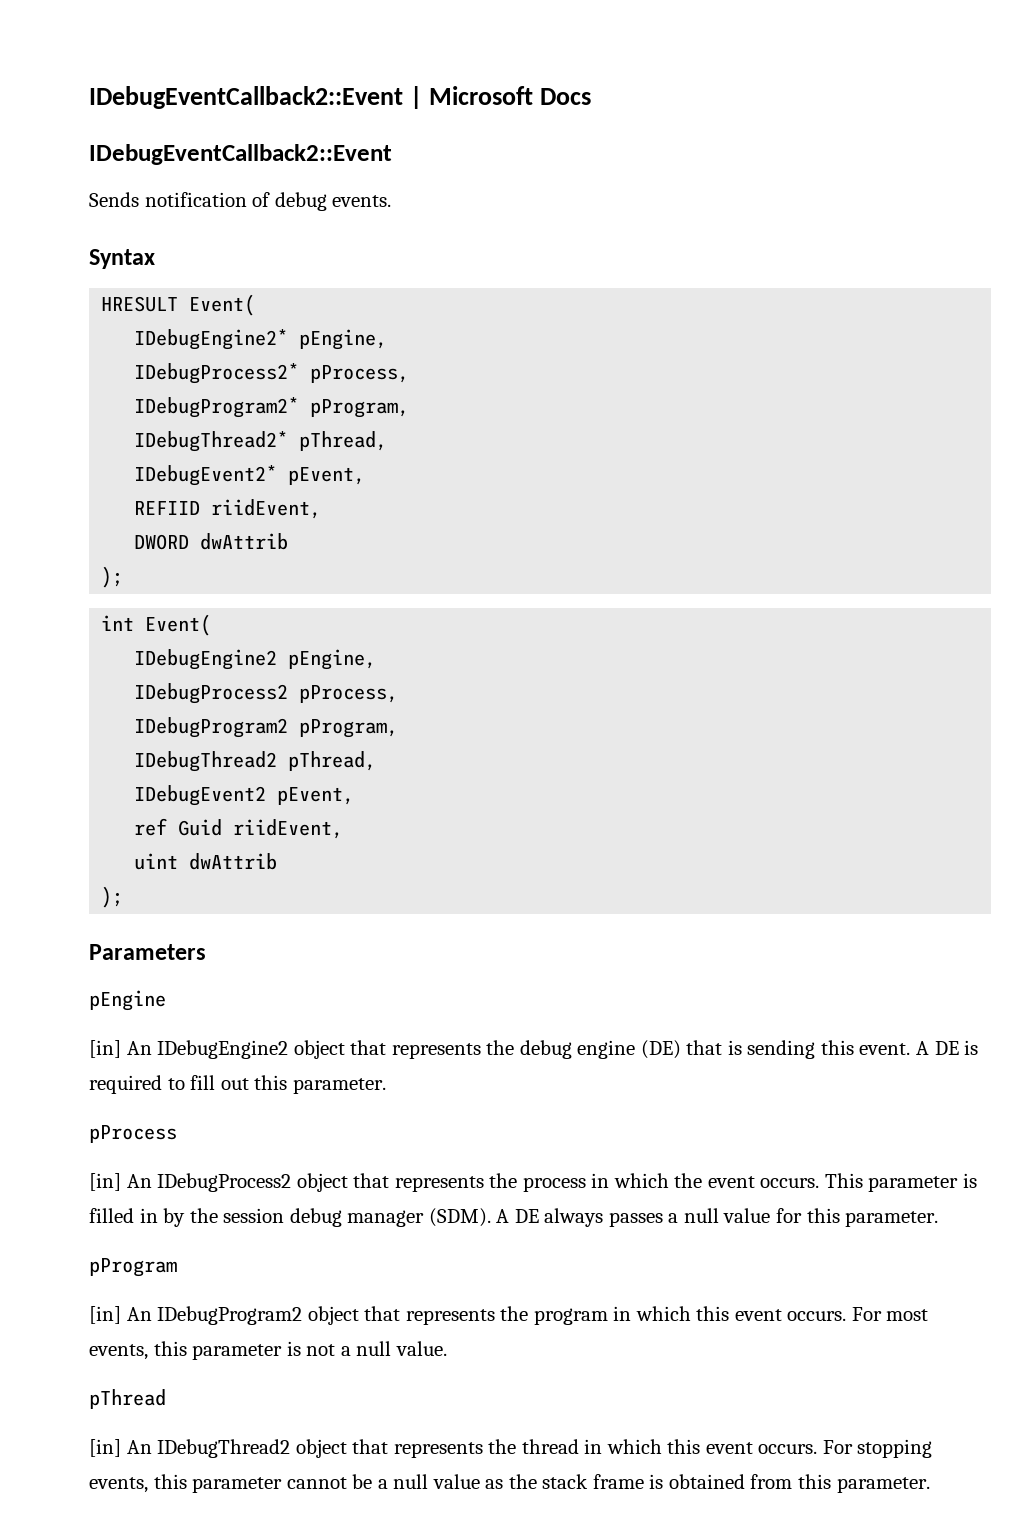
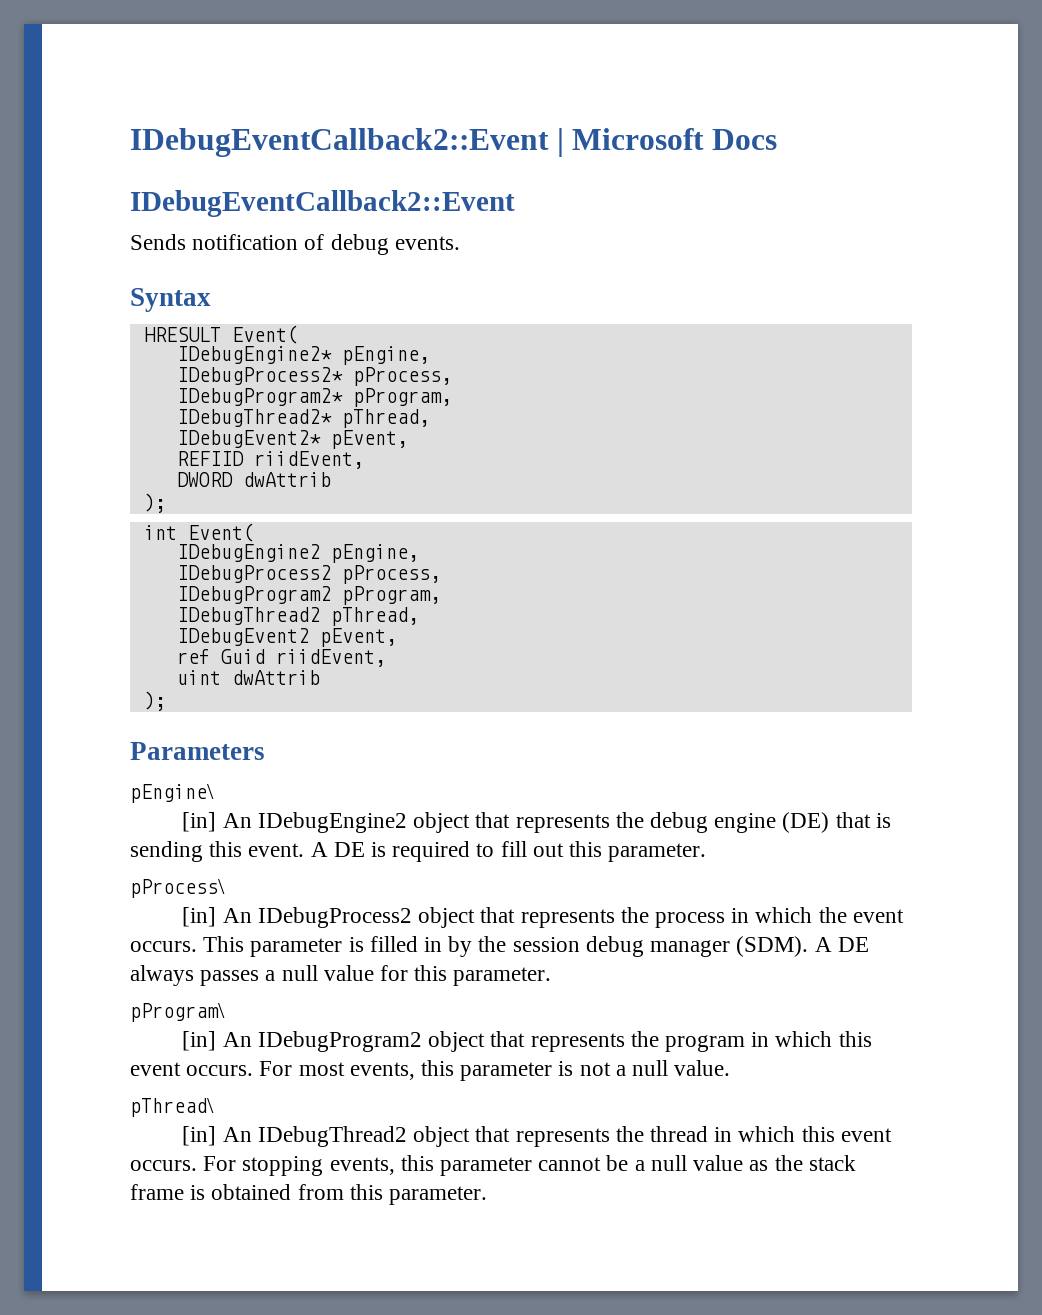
- pEngine
+ pEngine\
- pProcess
+ pProcess\
- pProgram
+ pProgram\
- pThread
+ pThread\

